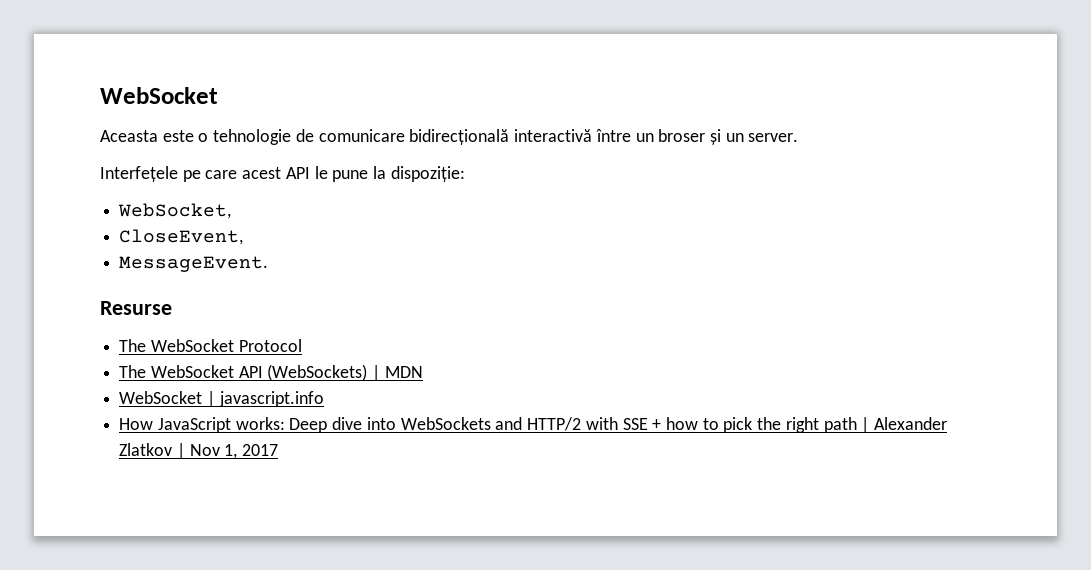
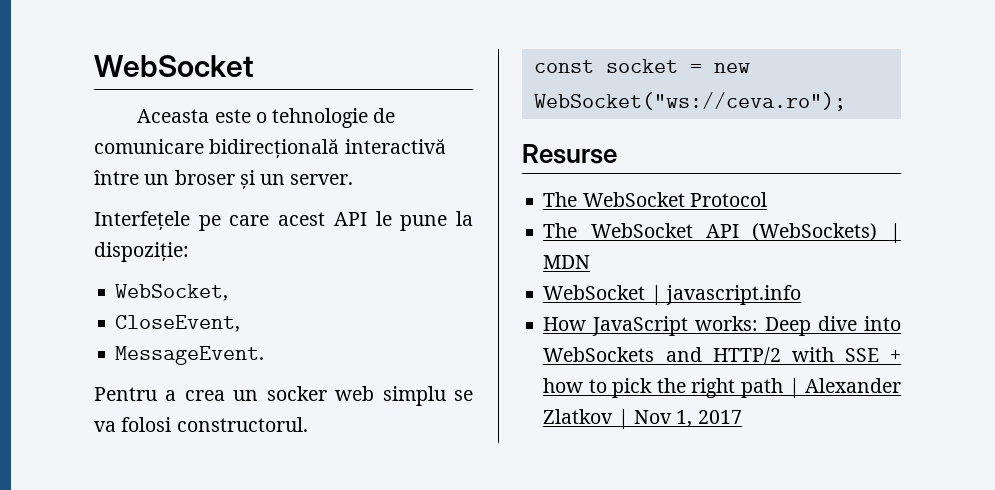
+ Pentru a crea un socker web simplu se va folosi constructorul.
+ const socket = new WebSocket("ws://ceva.ro");

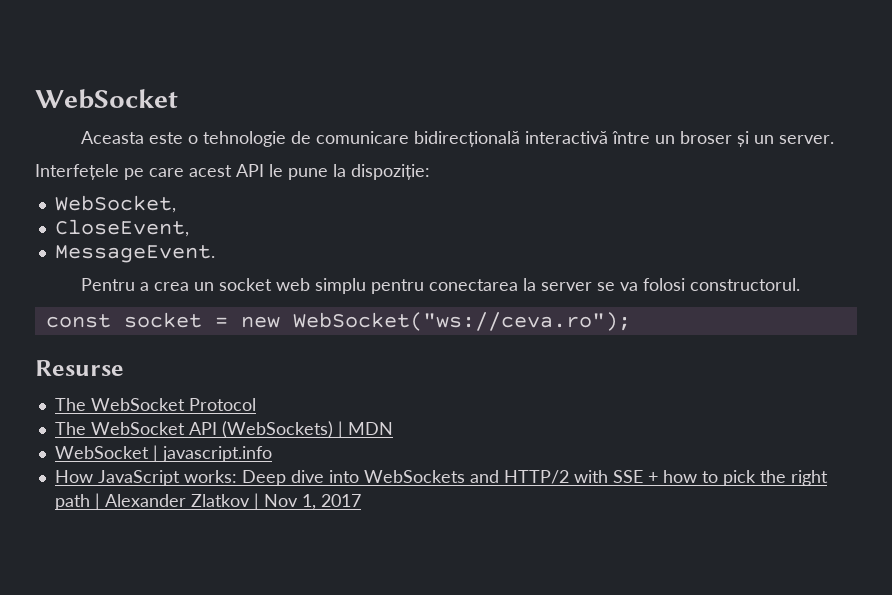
- Pentru a crea un socker web simplu se va folosi constructorul.
+ Pentru a crea un socket web simplu pentru conectarea la server se va folosi constructorul.

